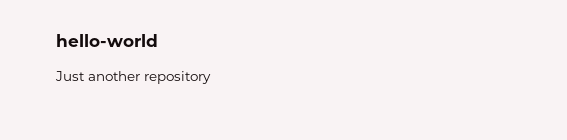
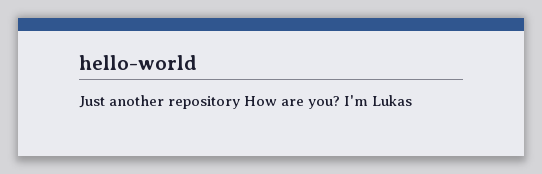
- Just another repository
+ Just another repository How are you? I'm Lukas

